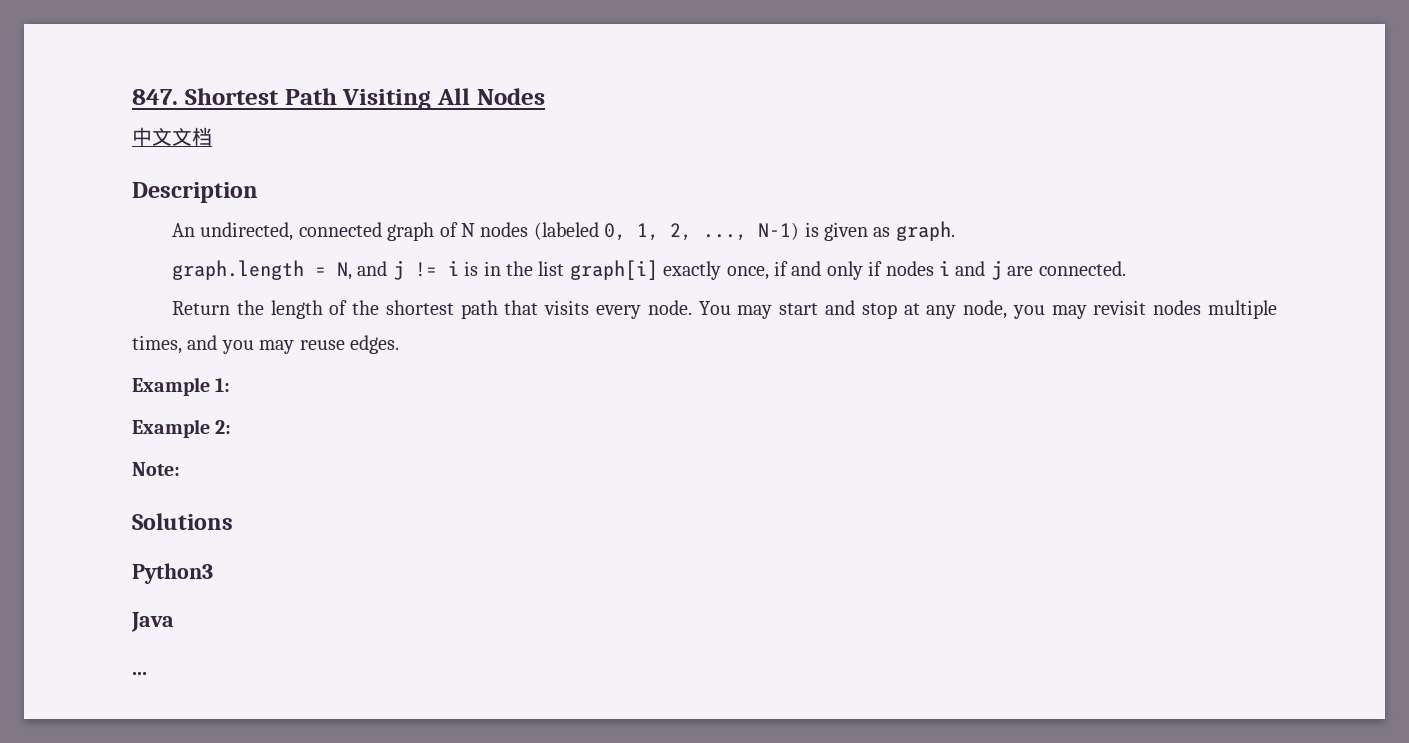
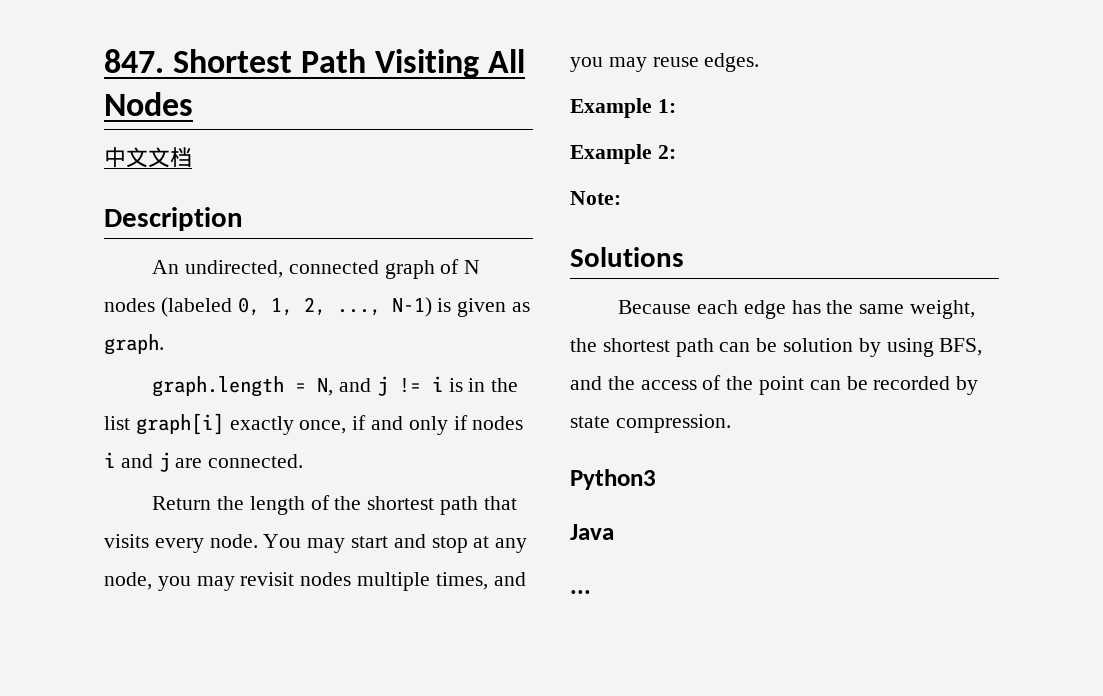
+ Because each edge has the same weight, the shortest path can be solution by using BFS, and the access of the point can be recorded by state compression.

